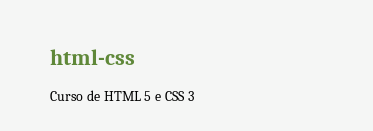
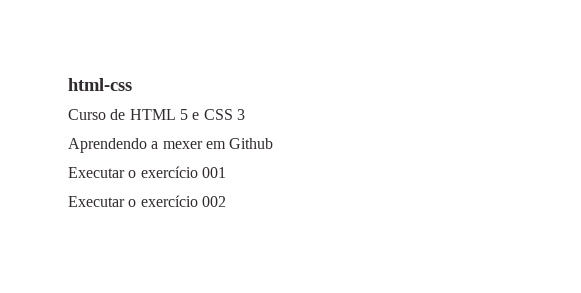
+ Aprendendo a mexer em Github
+ Executar o exercício 001
+ Executar o exercício 002

